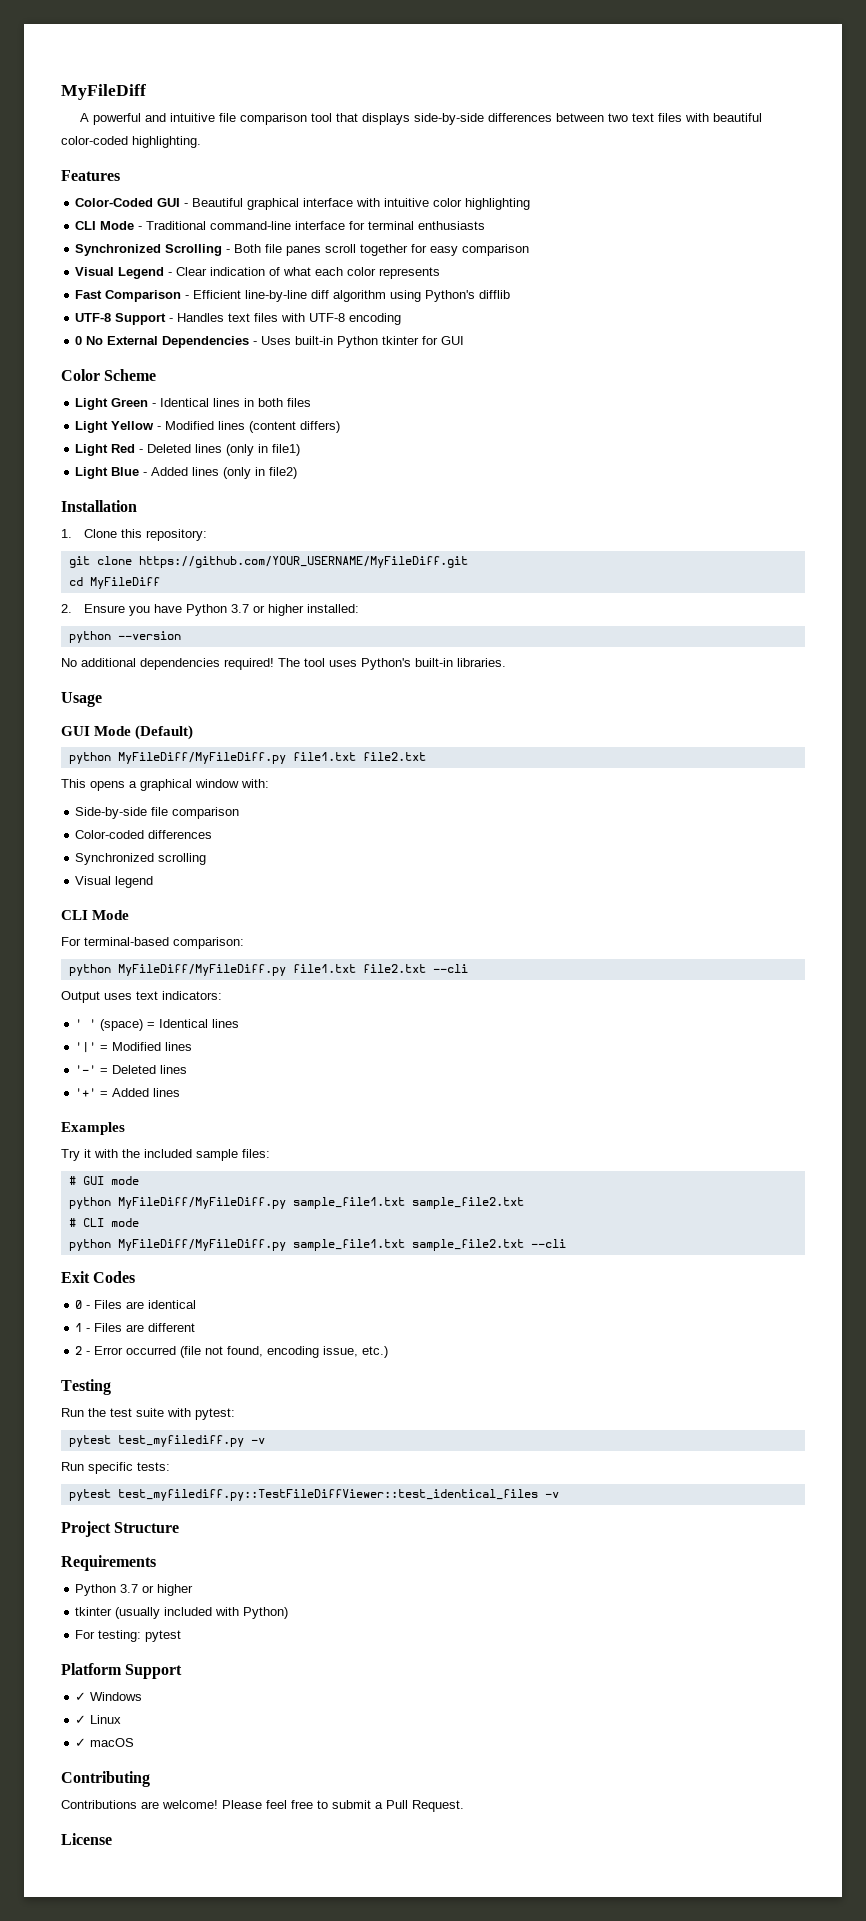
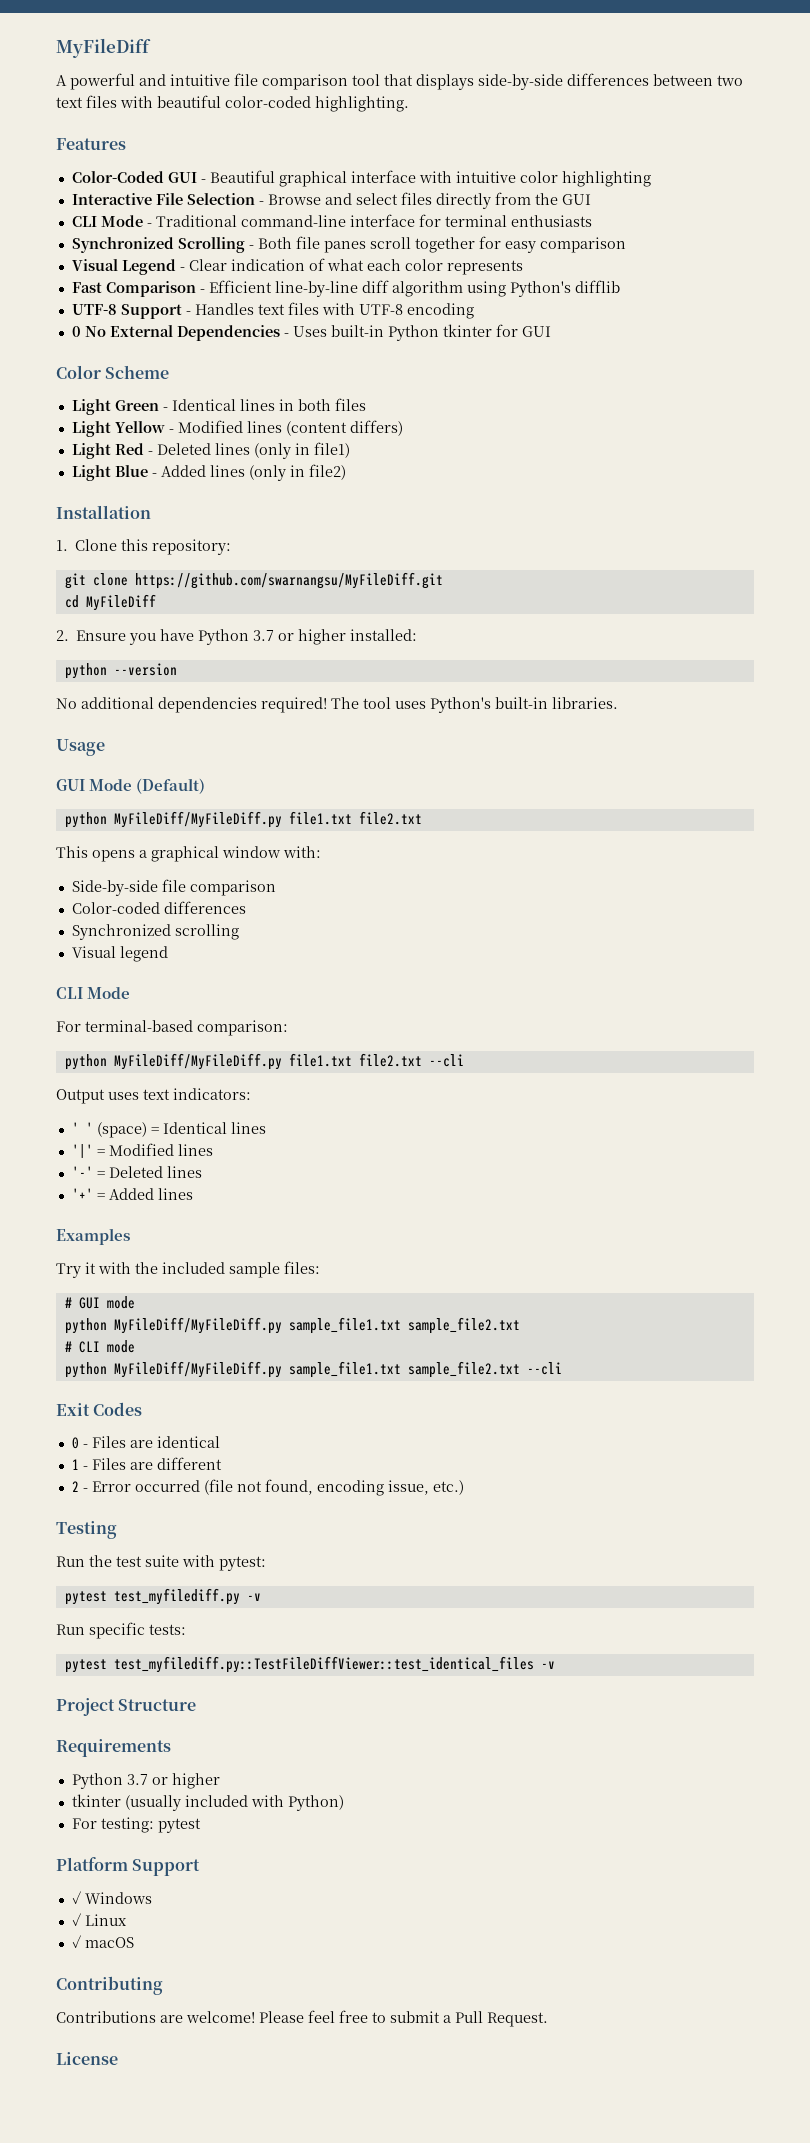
+ Interactive File Selection - Browse and select files directly from the GUI
- git clone https://github.com/YOUR_USERNAME/MyFileDiff.git
+ git clone https://github.com/swarnangsu/MyFileDiff.git

